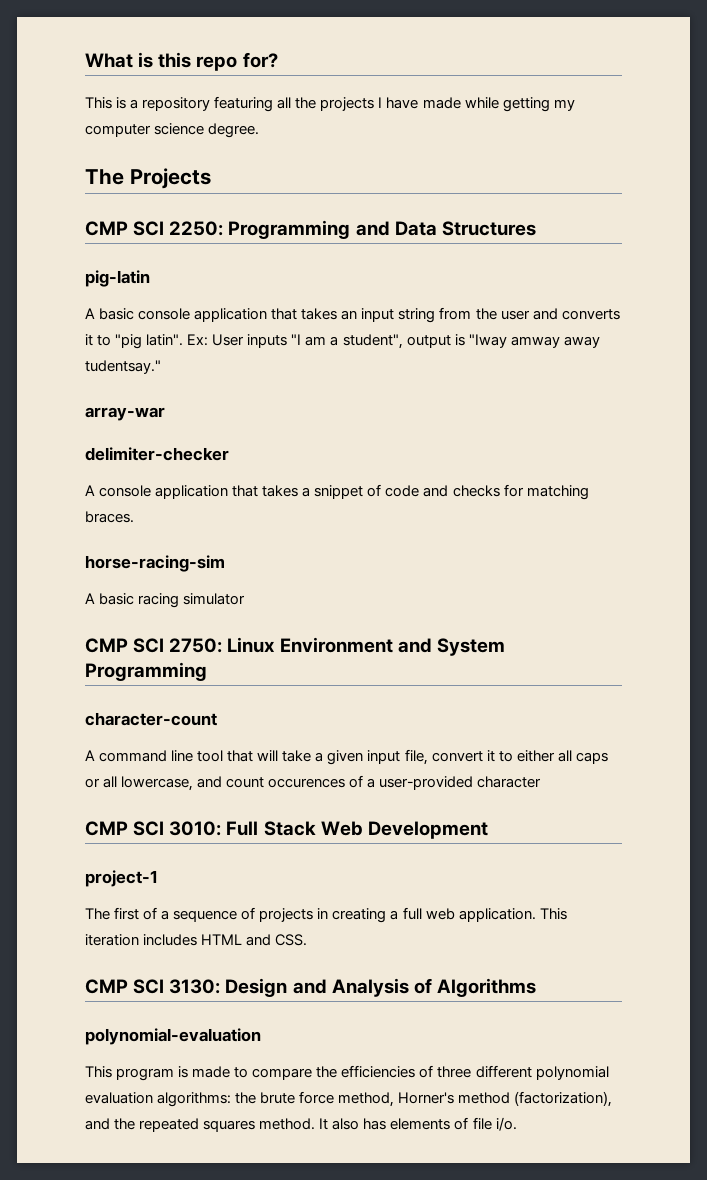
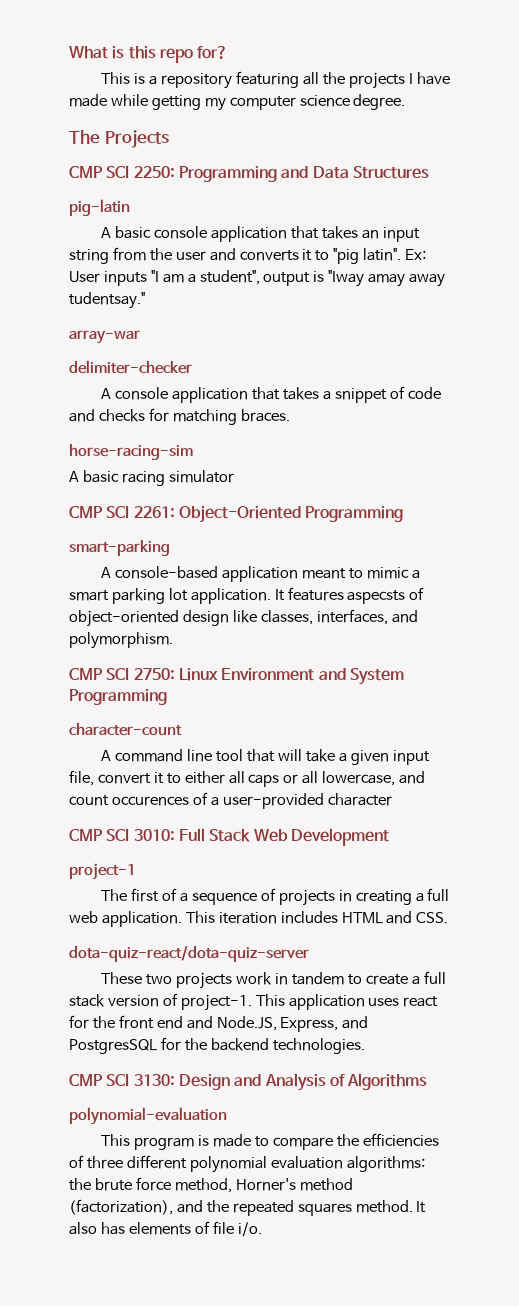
- Ex: User inputs "I am a student", output is "Iway amway away tudentsay."
+ Ex: User inputs "I am a student", output is "Iway amay away tudentsay."
+ CMP SCI 2261: Object-Oriented Programming
+ smart-parking
+ A console-based application meant to mimic a smart parking lot application. It features aspecsts of object-oriented design like classes, interfaces, and polymorphism.
+ dota-quiz-react/dota-quiz-server
+ These two projects work in tandem to create a full stack version of project-1. This application uses react for the front end and Node.JS, Express, and PostgresSQL for the backend technologies.

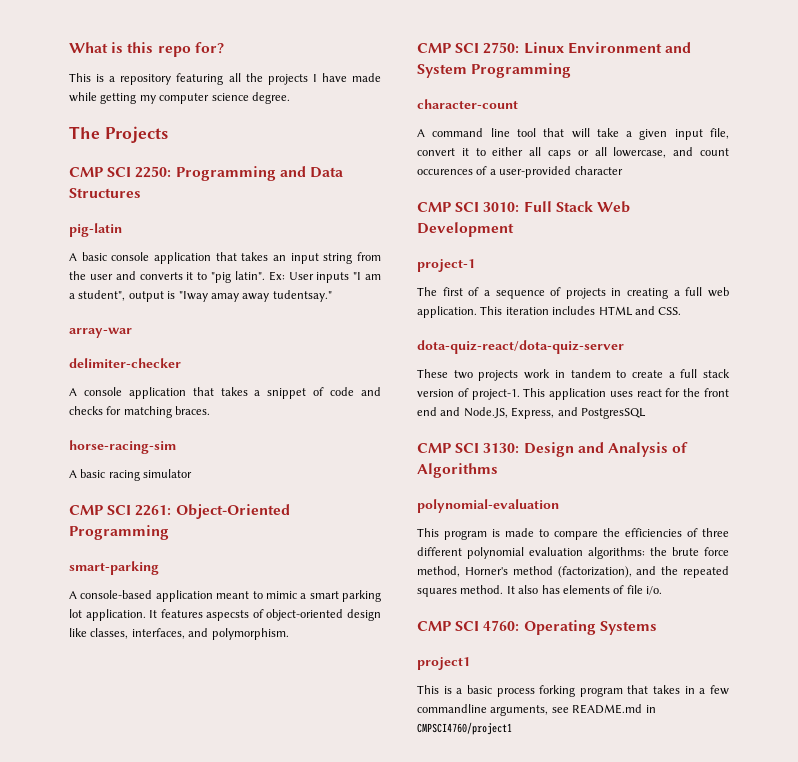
- This application uses react for the front end and Node.JS, Express, and PostgresSQL for the backend technologies.
+ This application uses react for the front end and Node.JS, Express, and PostgresSQL
+ CMP SCI 4760: Operating Systems
+ project1
+ This is a basic process forking program that takes in a few commandline arguments, see README.md in CMPSCI4760/project1

